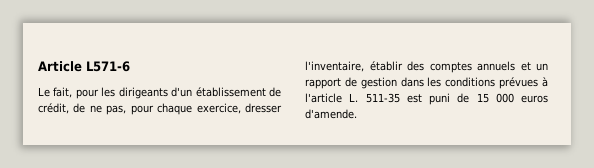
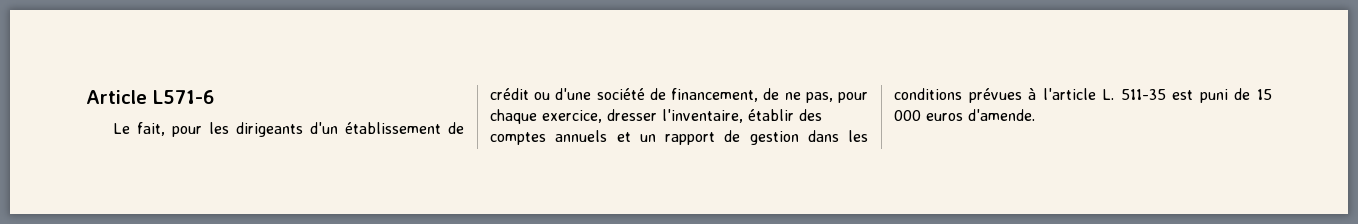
- Le fait, pour les dirigeants d'un établissement de crédit, de ne pas, pour chaque exercice, dresser l'inventaire, établir des comptes annuels et un rapport de gestion dans les conditions prévues à l'article L. 511-35 est puni de 15 000 euros d'amende.
+ Le fait, pour les dirigeants d'un établissement de crédit ou d'une société de financement, de ne pas, pour chaque exercice, dresser l'inventaire, établir des comptes annuels et un rapport de gestion dans les conditions prévues à l'article L. 511-35 est puni de 15 000 euros d'amende.

